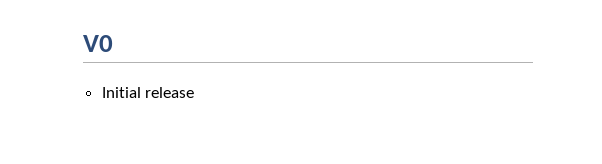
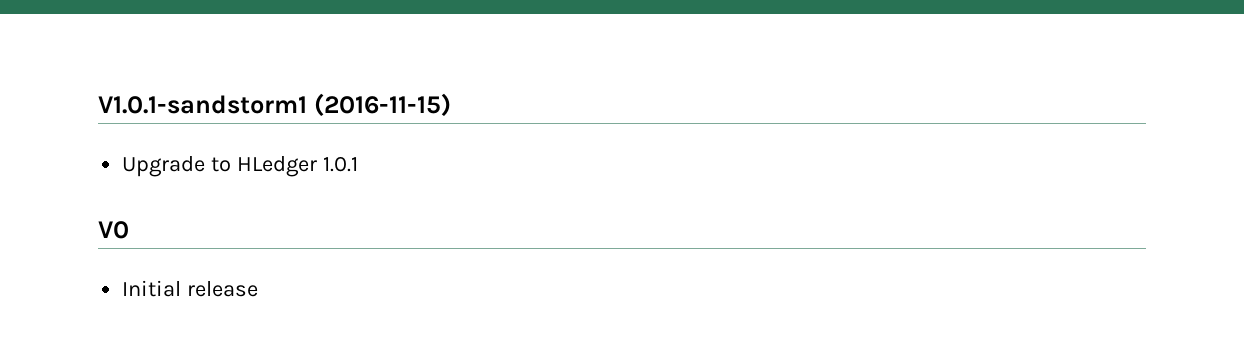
+ V1.0.1-sandstorm1 (2016-11-15)
+ Upgrade to HLedger 1.0.1

